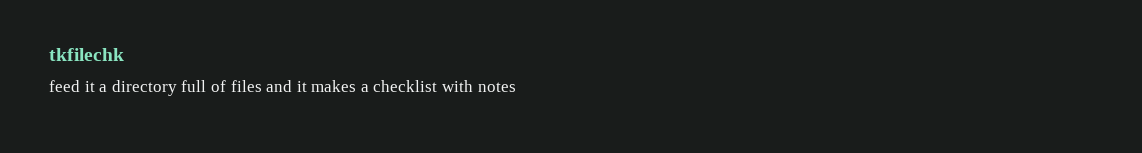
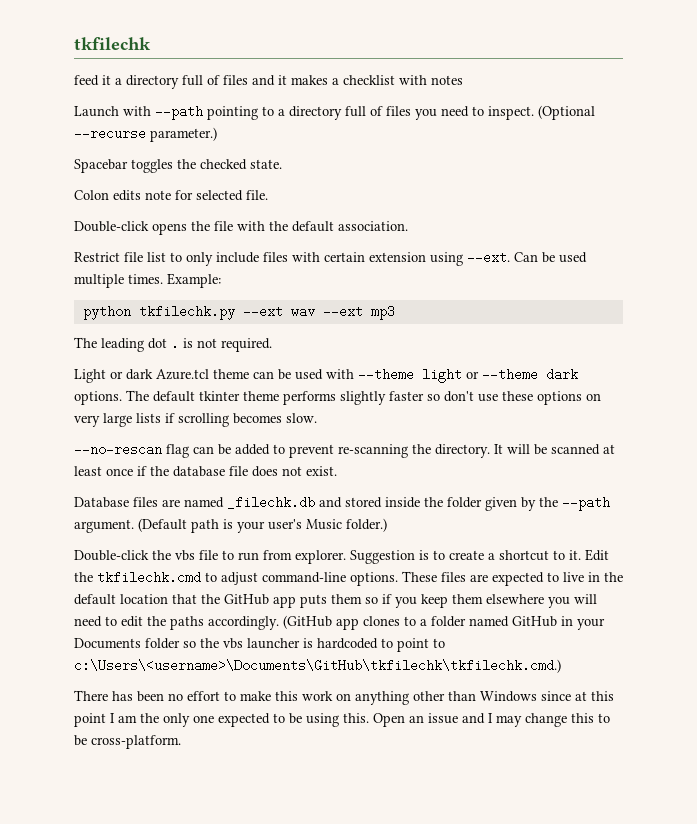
+ Launch with --path pointing to a directory full of files you need to inspect. (Optional --recurse parameter.)
+ Spacebar toggles the checked state.
+ Colon edits note for selected file.
+ Double-click opens the file with the default association.
+ Restrict file list to only include files with certain extension using --ext. Can be used multiple times. Example:
+ python tkfilechk.py --ext wav --ext mp3
+ The leading dot . is not required.
+ Light or dark Azure.tcl theme can be used with --theme light or --theme dark options. The default tkinter theme performs slightly faster so don't use these options on very large lists if scrolling becomes slow.
+ --no-rescan flag can be added to prevent re-scanning the directory. It will be scanned at least once if the database file does not exist.
+ Database files are named _filechk.db and stored inside the folder given by the --path argument. (Default path is your user's Music folder.)
+ Double-click the vbs file to run from explorer. Suggestion is to create a shortcut to it. Edit the tkfilechk.cmd to adjust command-line options. These files are expected to live in the default location that the GitHub app puts them so if you keep them elsewhere you will need to edit the paths accordingly. (GitHub app clones to a folder named GitHub in your Documents folder so the vbs launcher is hardcoded to point to c:\Users\<username>\Documents\GitHub\tkfilechk\tkfilechk.cmd.)
+ There has been no effort to make this work on anything other than Windows since at this point I am the only one expected to be using this. Open an issue and I may change this to be cross-platform.

